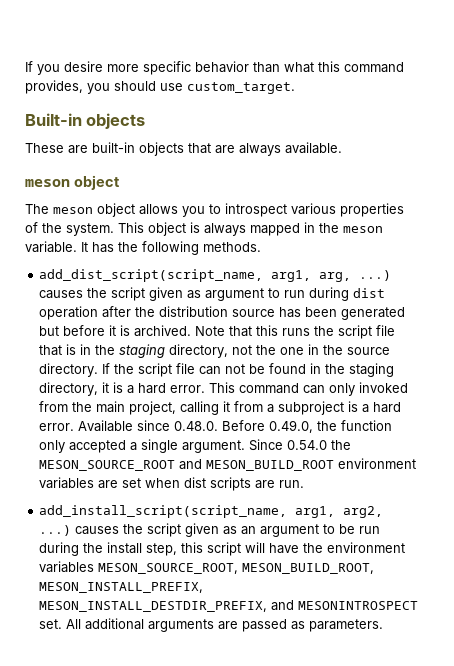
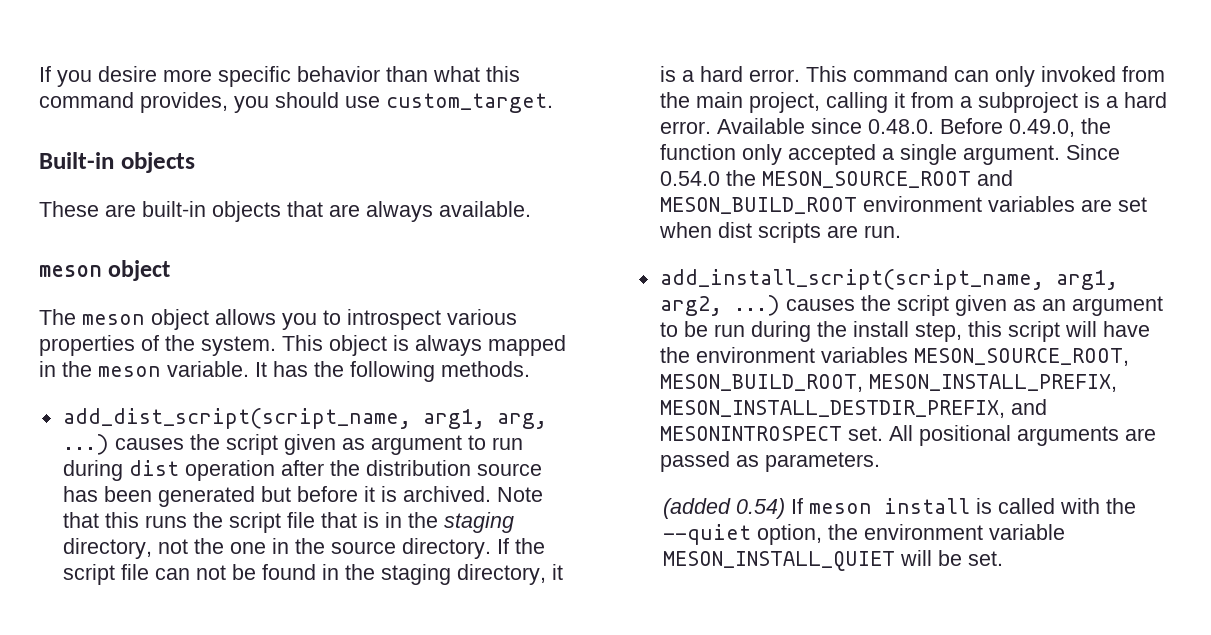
- All additional arguments are passed as parameters.
+ All positional arguments are passed as parameters.
+ (added 0.54) If meson install is called with the --quiet option, the environment variable MESON_INSTALL_QUIET will be set.

